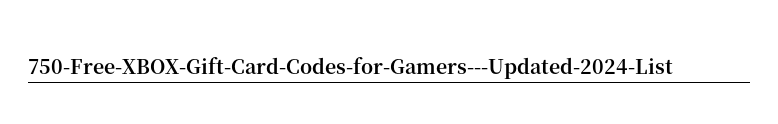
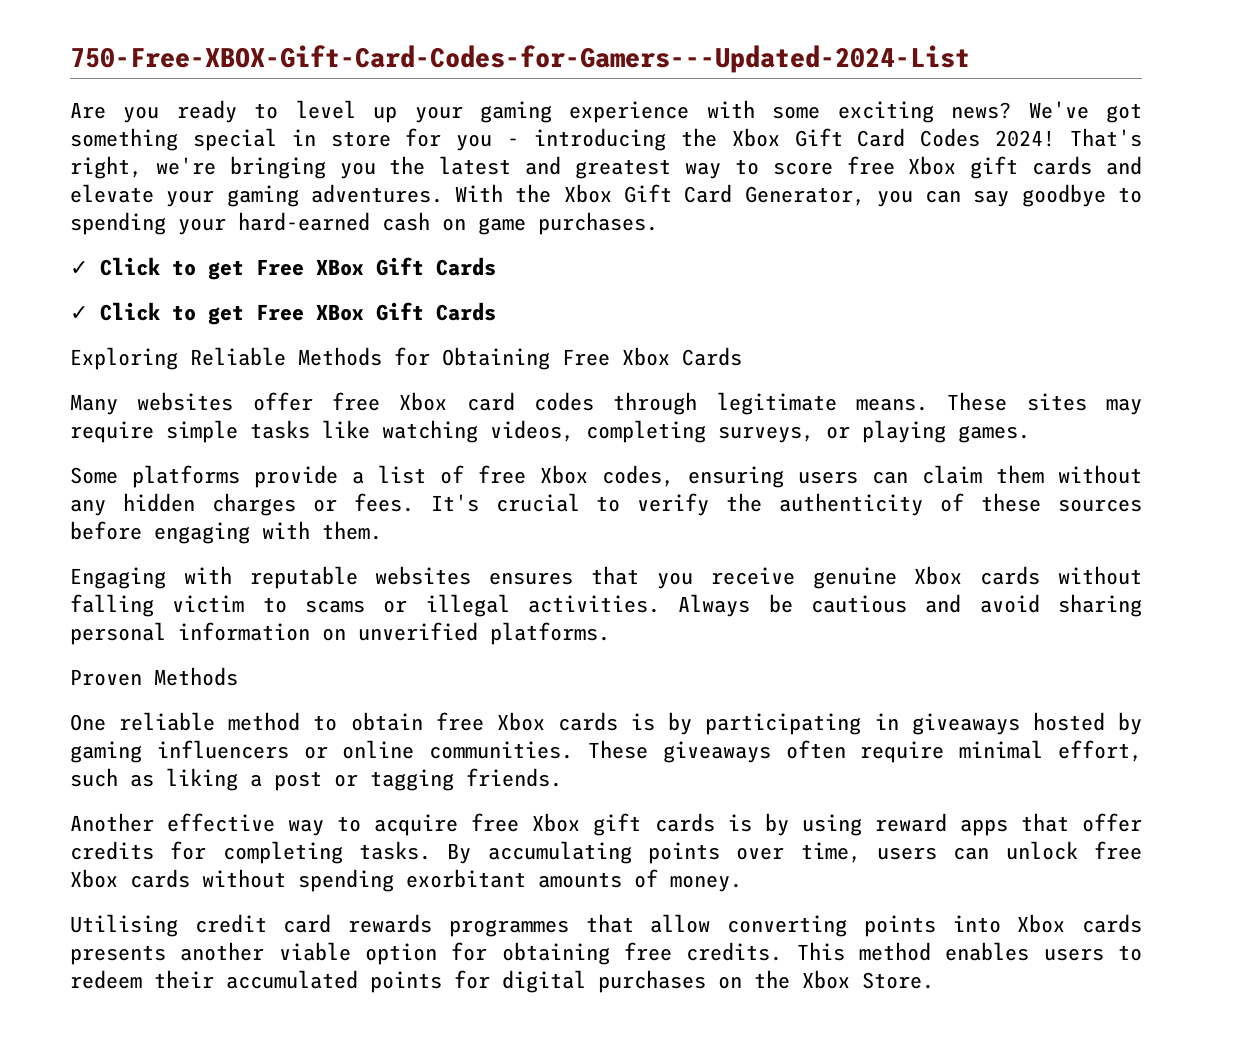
+ Are you ready to level up your gaming experience with some exciting news? We've got something special in store for you - introducing the Xbox Gift Card Codes 2024! That's right, we're bringing you the latest and greatest way to score free Xbox gift cards and elevate your gaming adventures. With the Xbox Gift Card Generator, you can say goodbye to spending your hard-earned cash on game purchases.
+ ✓ Click to get Free XBox Gift Cards
+ ✓ Click to get Free XBox Gift Cards
+ Exploring Reliable Methods for Obtaining Free Xbox Cards
+ Many websites offer free Xbox card codes through legitimate means. These sites may require simple tasks like watching videos, completing surveys, or playing games.
+ Some platforms provide a list of free Xbox codes, ensuring users can claim them without any hidden charges or fees. It's crucial to verify the authenticity of these sources before engaging with them.
+ Engaging with reputable websites ensures that you receive genuine Xbox cards without falling victim to scams or illegal activities. Always be cautious and avoid sharing personal information on unverified platforms.
+ Proven Methods
+ One reliable method to obtain free Xbox cards is by participating in giveaways hosted by gaming influencers or online communities. These giveaways often require minimal effort, such as liking a post or tagging friends.
+ Another effective way to acquire free Xbox gift cards is by using reward apps that offer credits for completing tasks. By accumulating points over time, users can unlock free Xbox cards without spending exorbitant amounts of money.
+ Utilising credit card rewards programmes that allow converting points into Xbox cards presents another viable option for obtaining free credits. This method enables users to redeem their accumulated points for digital purchases on the Xbox Store.

